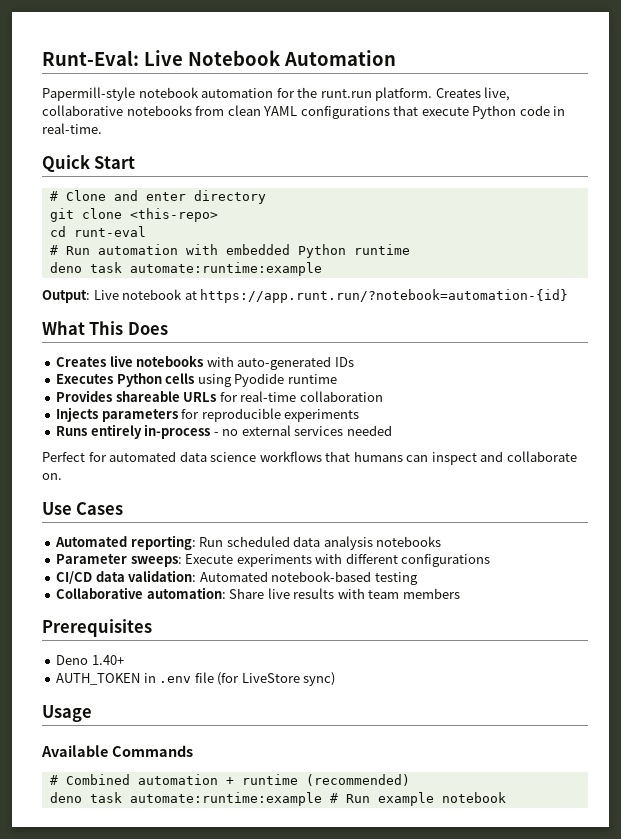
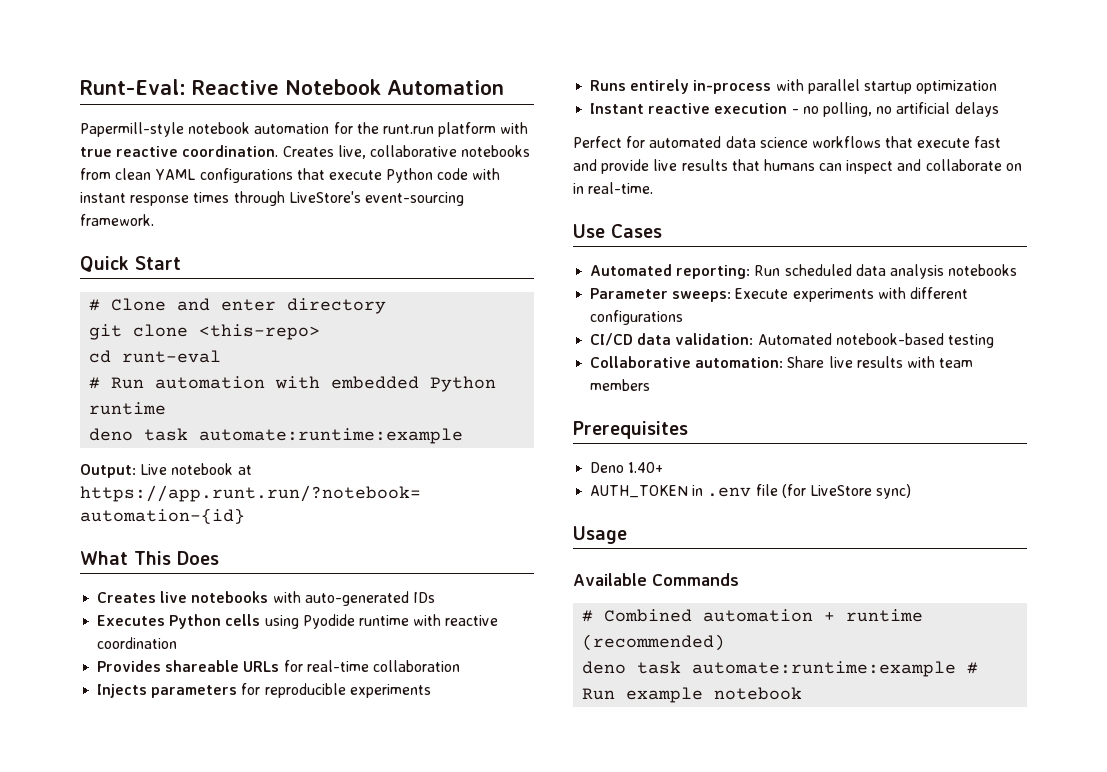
- Runt-Eval: Live Notebook Automation
+ Runt-Eval: Reactive Notebook Automation
- Papermill-style notebook automation for the runt.run platform.
+ Papermill-style notebook automation for the runt.run platform with true reactive coordination.
- Creates live, collaborative notebooks from clean YAML configurations that execute Python code in real-time.
+ Creates live, collaborative notebooks from clean YAML configurations that execute Python code with instant response times through LiveStore's event-sourcing framework.
- Executes Python cells using Pyodide runtime
+ Executes Python cells using Pyodide runtime with reactive coordination
- Runs entirely in-process - no external services needed
+ Runs entirely in-process with parallel startup optimization
+ Instant reactive execution - no polling, no artificial delays
- Perfect for automated data science workflows that humans can inspect and collaborate on.
+ Perfect for automated data science workflows that execute fast and provide live results that humans can inspect and collaborate on in real-time.

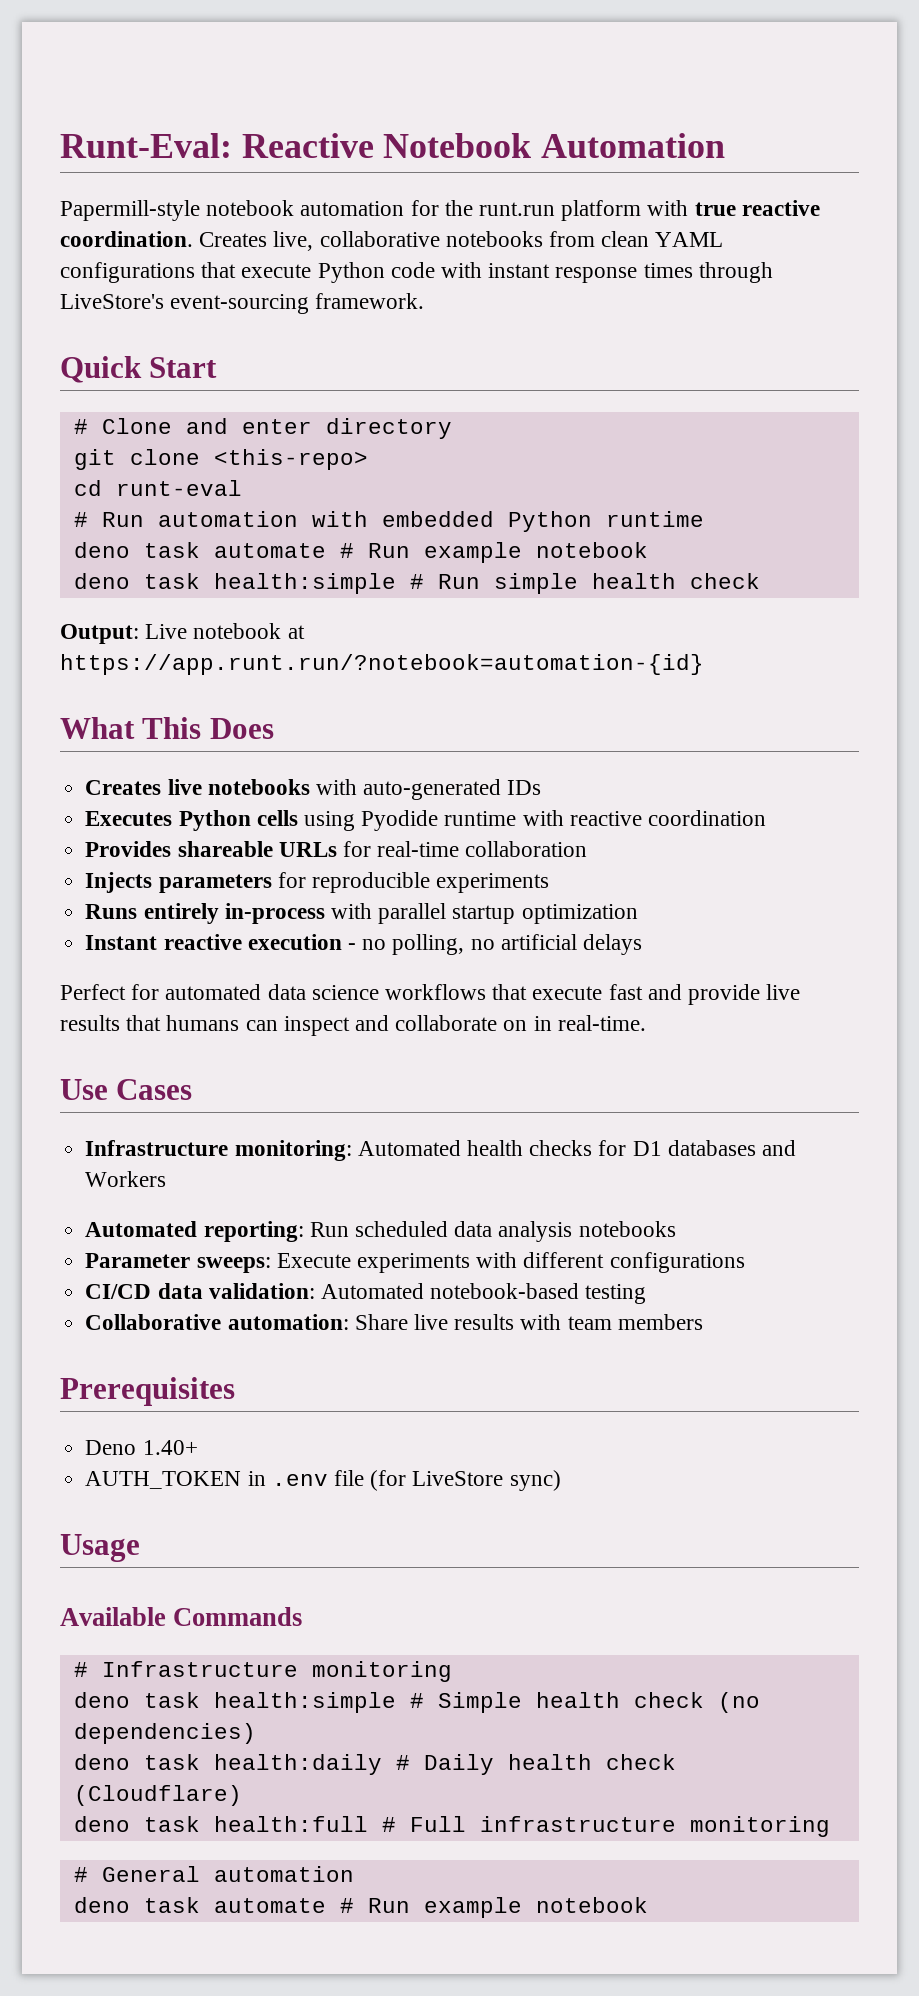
  # Run automation with embedded Python runtime
- deno task automate:runtime:example
+ deno task automate # Run example notebook
+ deno task health:simple # Run simple health check
+ Infrastructure monitoring: Automated health checks for D1 databases and Workers
- # Combined automation + runtime (recommended)
- deno task automate:runtime:example # Run example notebook
+ # Infrastructure monitoring
+ deno task health:simple # Simple health check (no dependencies)
+ deno task health:daily # Daily health check (Cloudflare)
+ deno task health:full # Full infrastructure monitoring
+ # General automation
+ deno task automate # Run example notebook

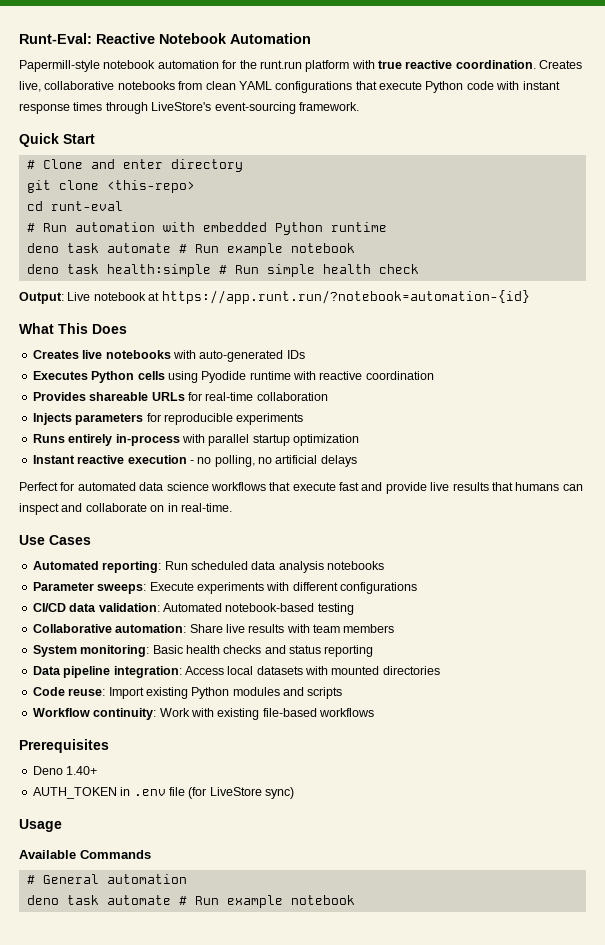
- Infrastructure monitoring: Automated health checks for D1 databases and Workers
+ System monitoring: Basic health checks and status reporting
+ Data pipeline integration: Access local datasets with mounted directories
+ Code reuse: Import existing Python modules and scripts
+ Workflow continuity: Work with existing file-based workflows
- # Infrastructure monitoring
- deno task health:simple # Simple health check (no dependencies)
- deno task health:daily # Daily health check (Cloudflare)
- deno task health:full # Full infrastructure monitoring

